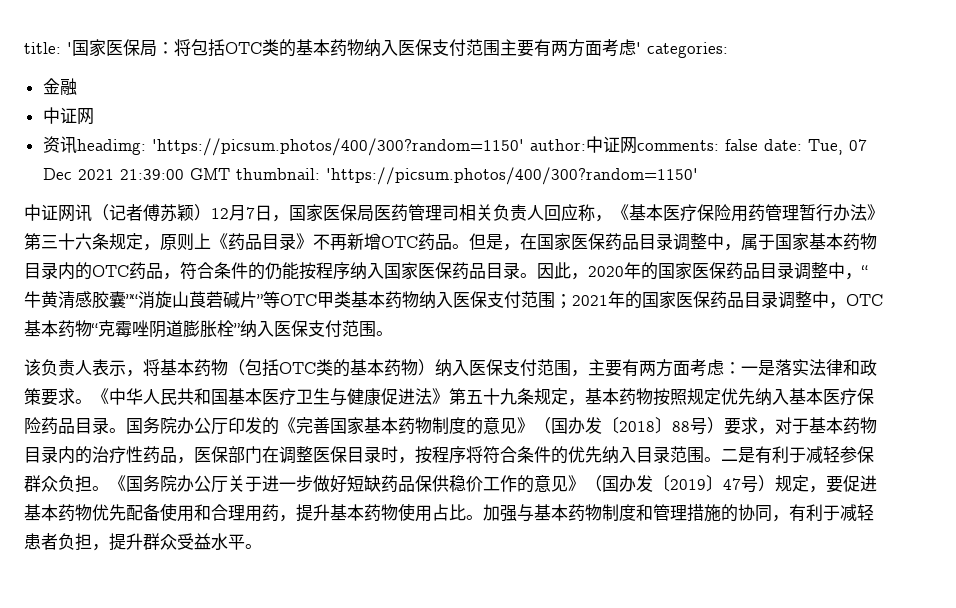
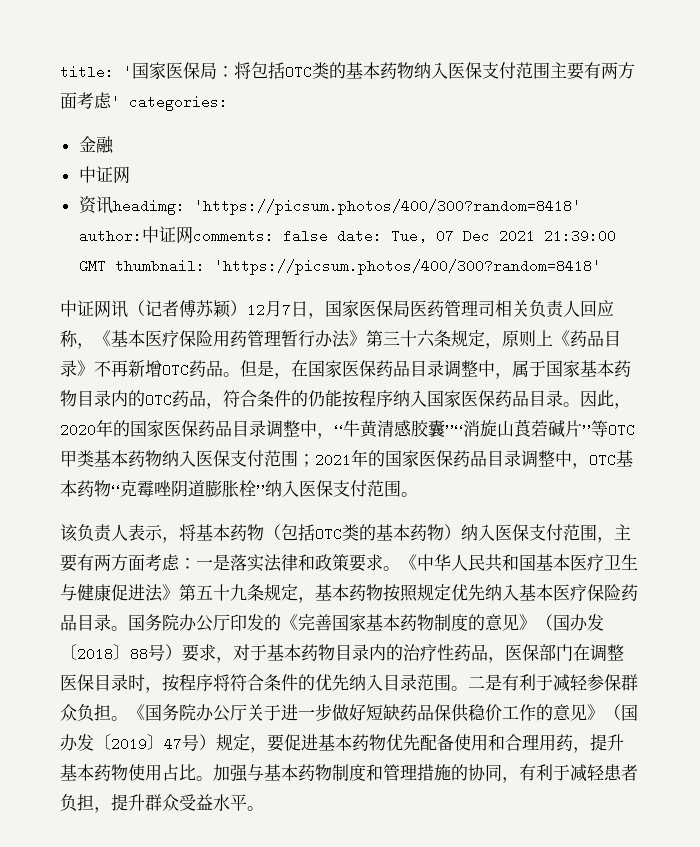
- 资讯headimg: 'https://picsum.photos/400/300?random=1150' author:中证网comments: false date: Tue, 07 Dec 2021 21:39:00 GMT thumbnail: 'https://picsum.photos/400/300?random=1150'
+ 资讯headimg: 'https://picsum.photos/400/300?random=8418' author:中证网comments: false date: Tue, 07 Dec 2021 21:39:00 GMT thumbnail: 'https://picsum.photos/400/300?random=8418'

